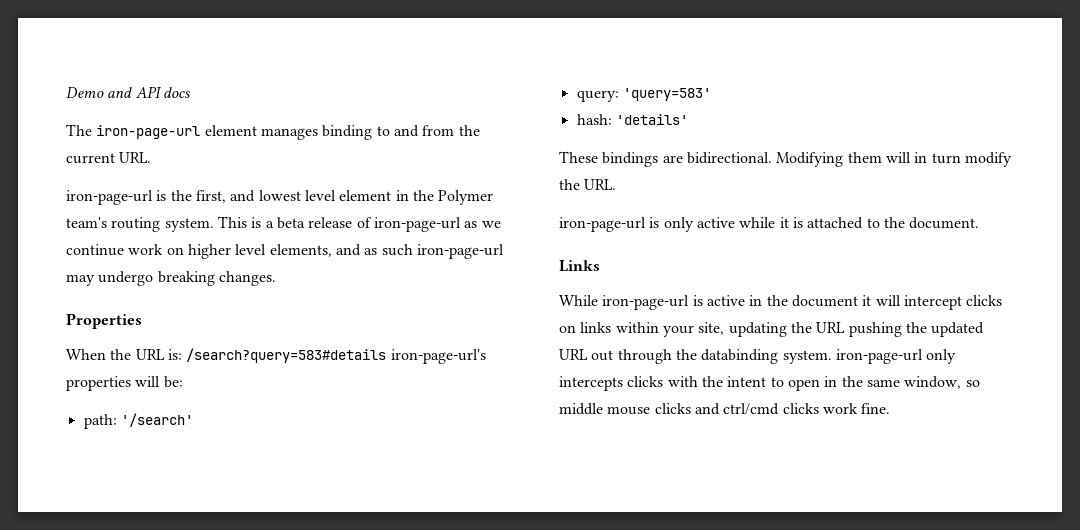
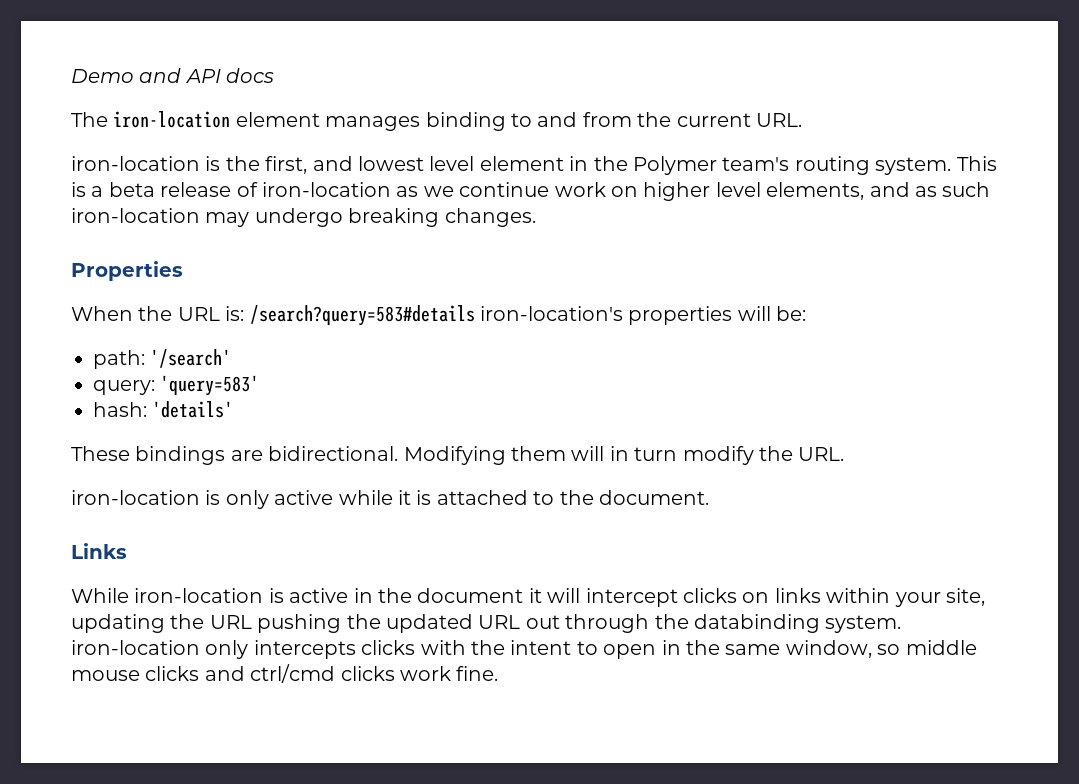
- The iron-page-url element manages binding to and from the current URL.
+ The iron-location element manages binding to and from the current URL.
- iron-page-url is the first, and lowest level element in the Polymer team's routing system.
+ iron-location is the first, and lowest level element in the Polymer team's routing system.
- This is a beta release of iron-page-url as we continue work on higher level elements, and as such iron-page-url may undergo breaking changes.
+ This is a beta release of iron-location as we continue work on higher level elements, and as such iron-location may undergo breaking changes.
- When the URL is: /search?query=583#details iron-page-url's properties will be:
+ When the URL is: /search?query=583#details iron-location's properties will be:
- iron-page-url is only active while it is attached to the document.
+ iron-location is only active while it is attached to the document.
- While iron-page-url is active in the document it will intercept clicks on links within your site, updating the URL pushing the updated URL out through the databinding system. iron-page-url only intercepts clicks with the intent to open in the same window, so middle mouse clicks and ctrl/cmd clicks work fine.
+ While iron-location is active in the document it will intercept clicks on links within your site, updating the URL pushing the updated URL out through the databinding system. iron-location only intercepts clicks with the intent to open in the same window, so middle mouse clicks and ctrl/cmd clicks work fine.

